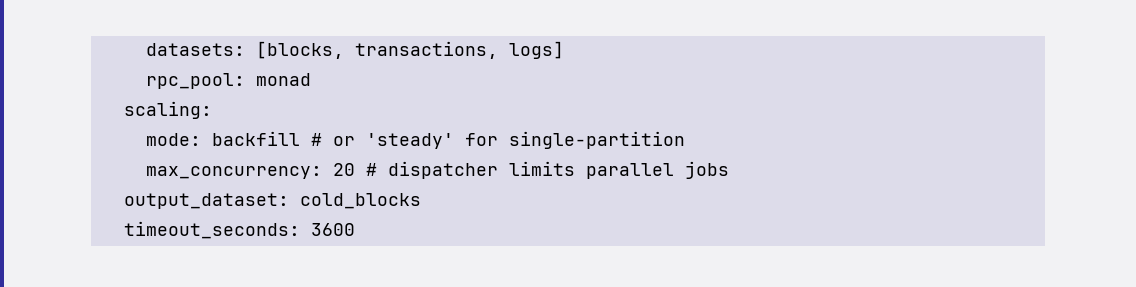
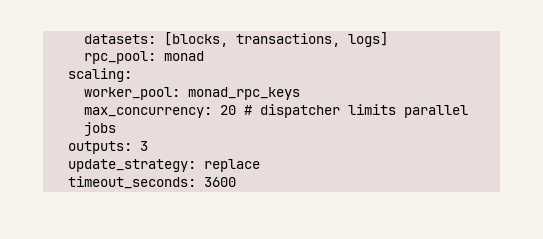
- mode: backfill # or 'steady' for single-partition
+ worker_pool: monad_rpc_keys
- output_dataset: cold_blocks
+ outputs: 3
+ update_strategy: replace

